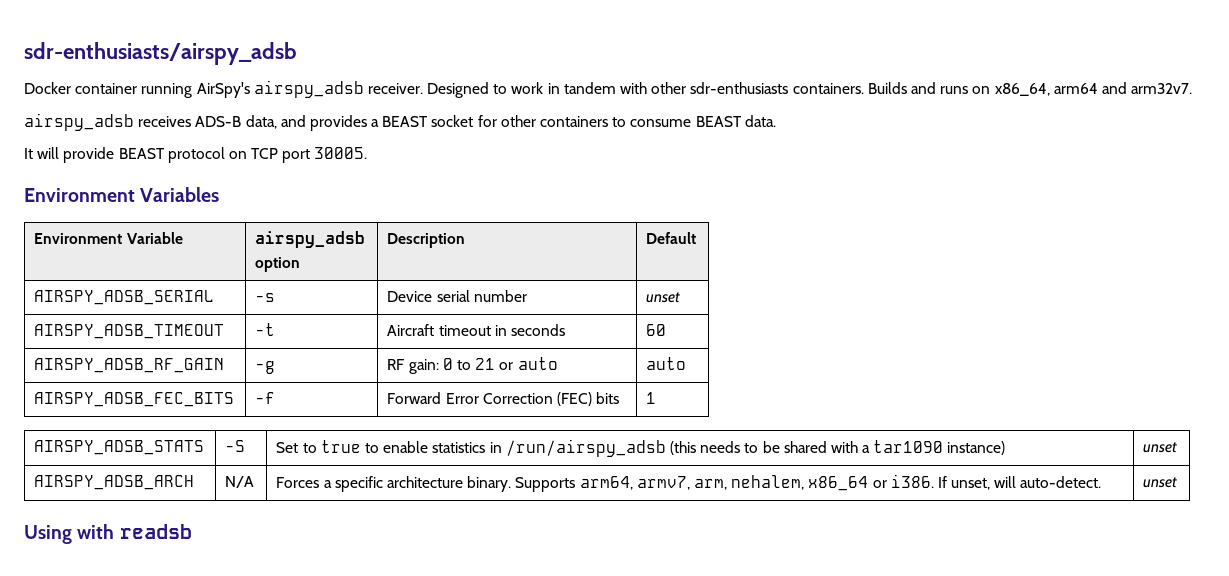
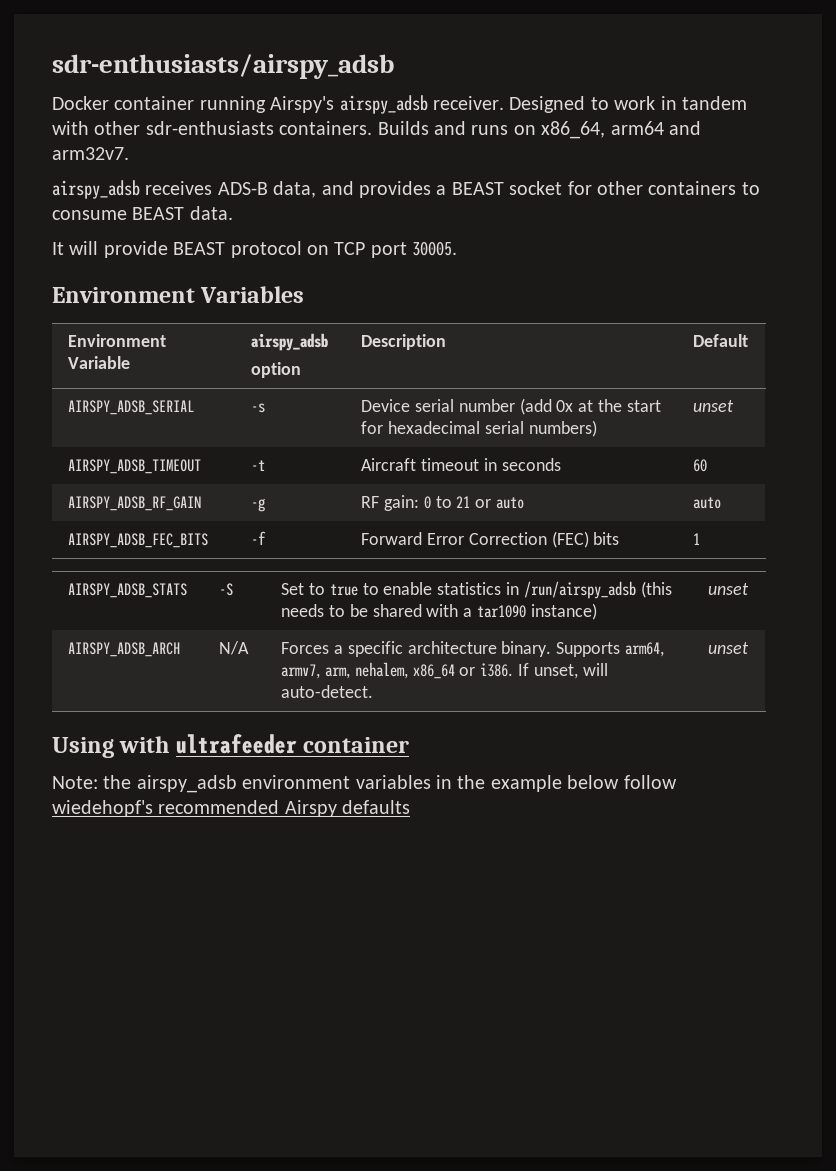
- Docker container running AirSpy's airspy_adsb receiver.
+ Docker container running Airspy's airspy_adsb receiver.
- AIRSPY_ADSB_SERIAL | -s | Device serial number | unset
+ AIRSPY_ADSB_SERIAL | -s | Device serial number (add 0x at the start for hexadecimal serial numbers) | unset
- Using with readsb
+ Using with ultrafeeder container
+ Note: the airspy_adsb environment variables in the example below follow wiedehopf's recommended Airspy defaults

